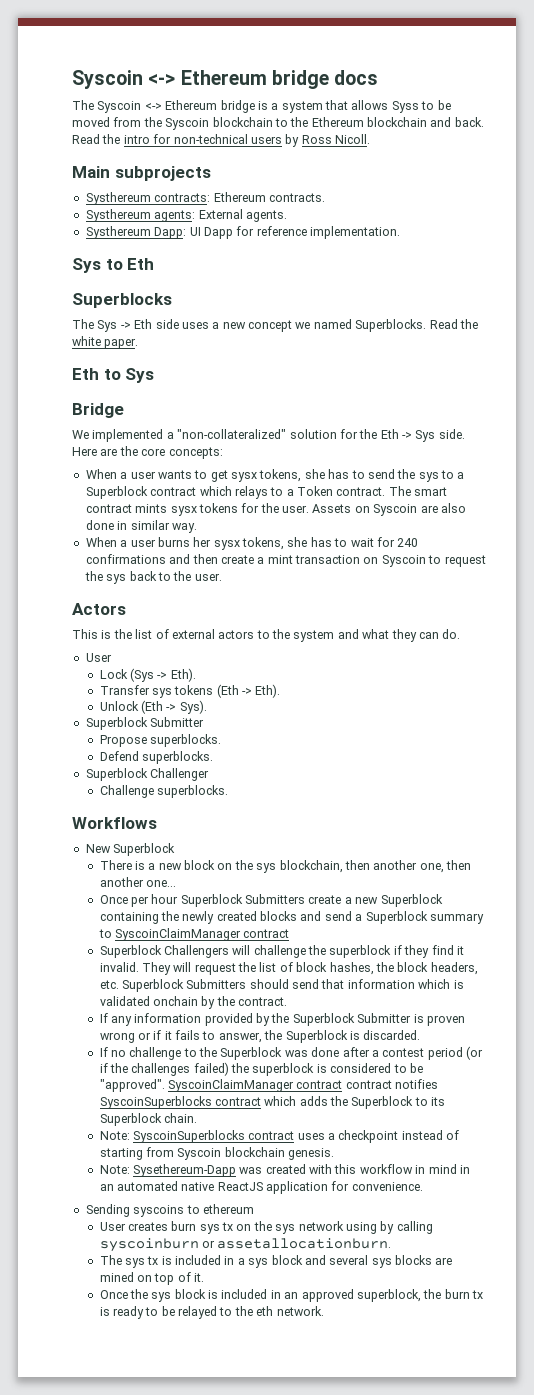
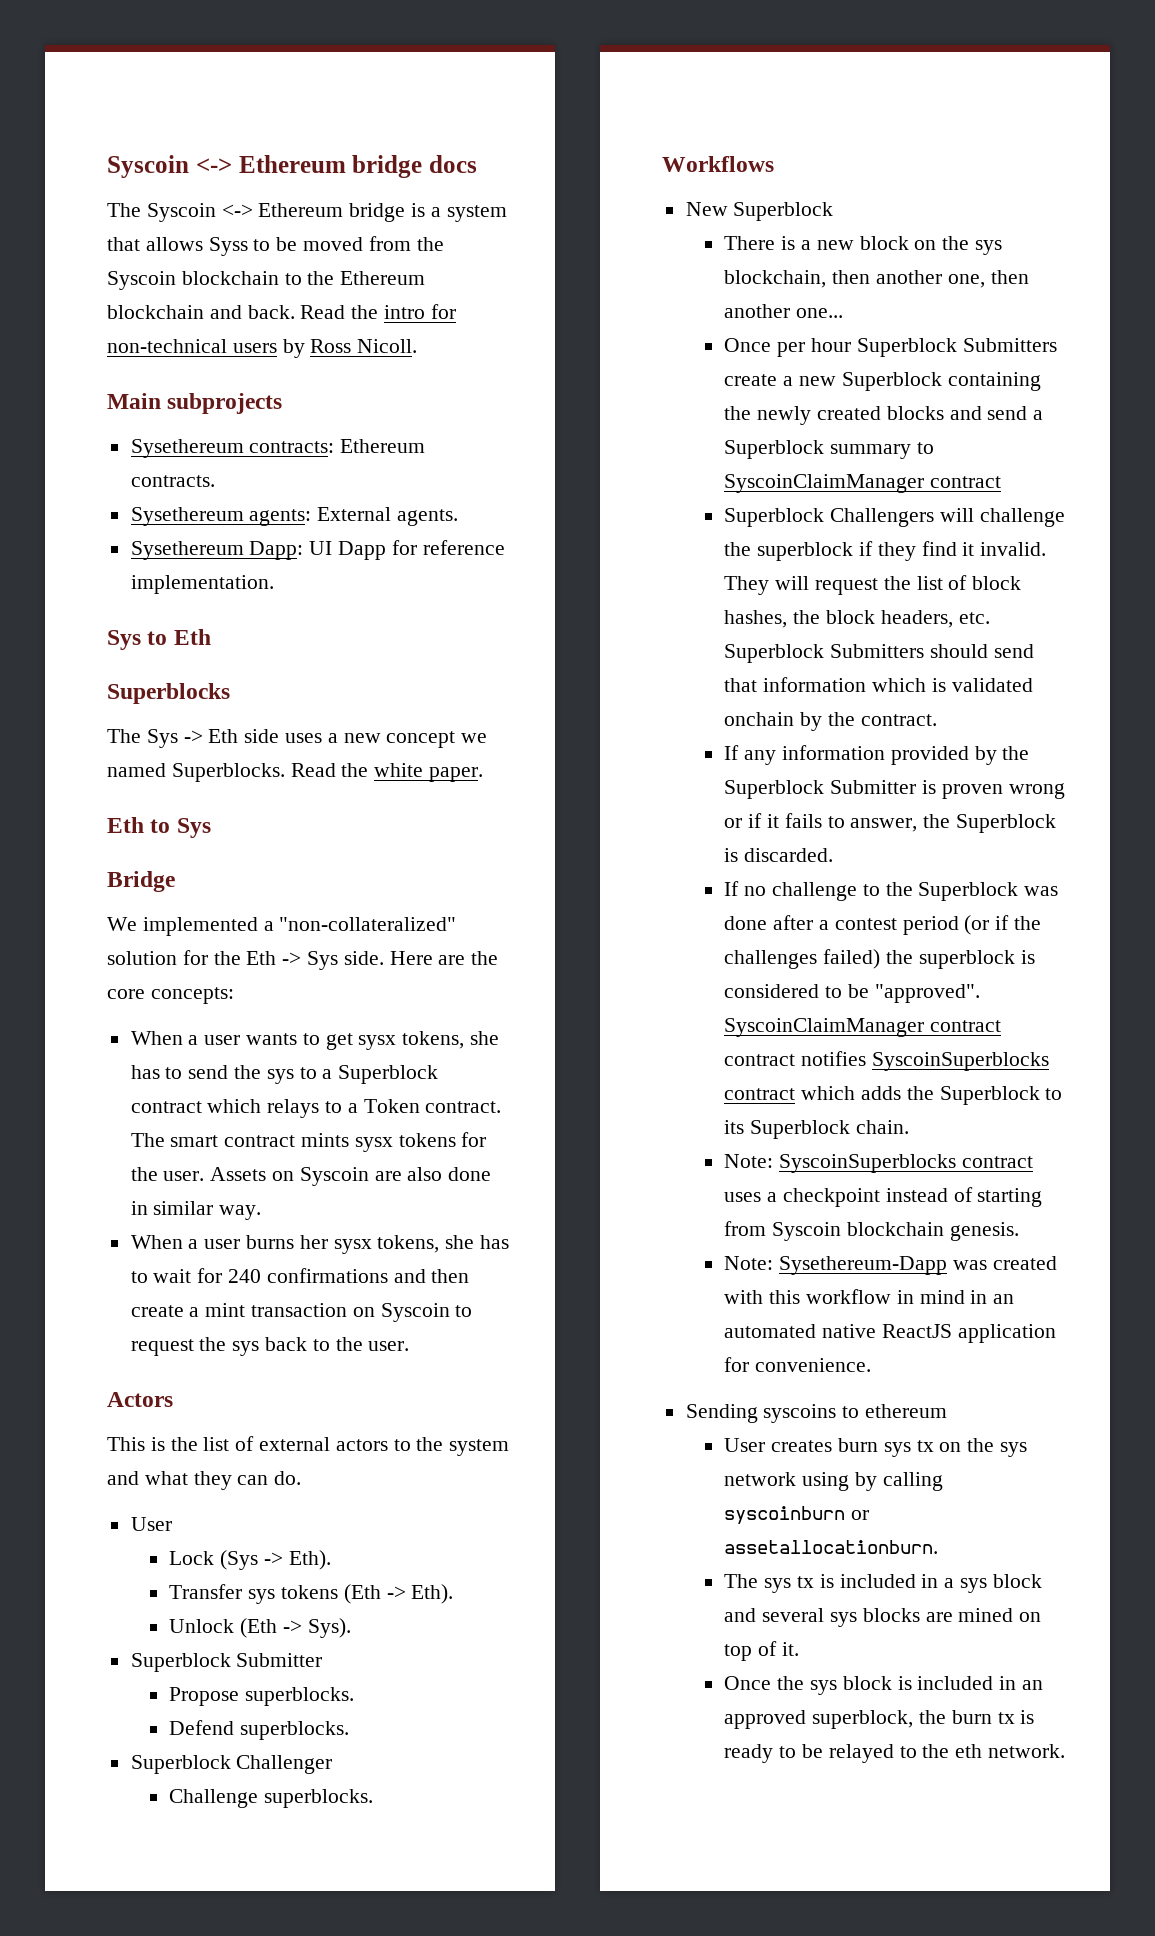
- Systhereum contracts: Ethereum contracts.
+ Sysethereum contracts: Ethereum contracts.
- Systhereum agents: External agents.
+ Sysethereum agents: External agents.
- Systhereum Dapp: UI Dapp for reference implementation.
+ Sysethereum Dapp: UI Dapp for reference implementation.

